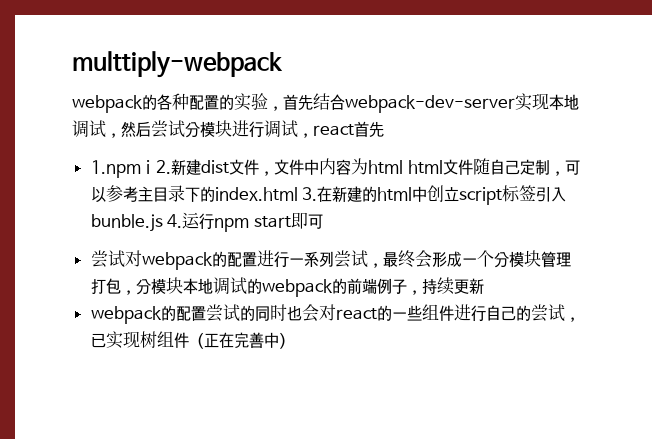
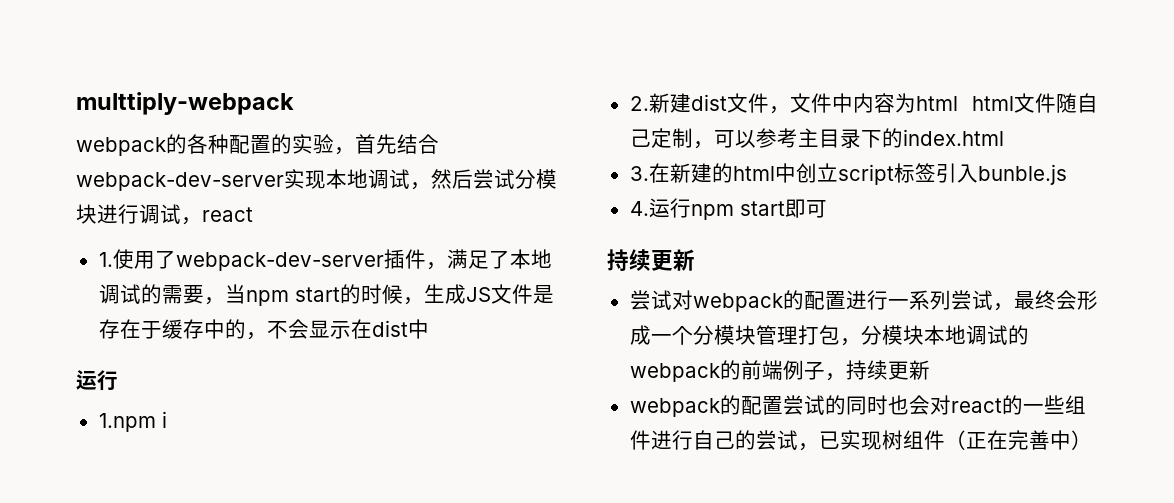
- webpack的各种配置的实验，首先结合webpack-dev-server实现本地调试，然后尝试分模块进行调试，react首先
+ webpack的各种配置的实验，首先结合webpack-dev-server实现本地调试，然后尝试分模块进行调试，react
+ 1.使用了webpack-dev-server插件，满足了本地调试的需要，当npm start的时候，生成JS文件是存在于缓存中的，不会显示在dist中
+ 运行
- 1.npm i 2.新建dist文件，文件中内容为html html文件随自己定制，可以参考主目录下的index.html 3.在新建的html中创立script标签引入bunble.js 4.运行npm start即可
+ 1.npm i
+ 2.新建dist文件，文件中内容为html html文件随自己定制，可以参考主目录下的index.html
+ 3.在新建的html中创立script标签引入bunble.js
+ 4.运行npm start即可
+ 持续更新

